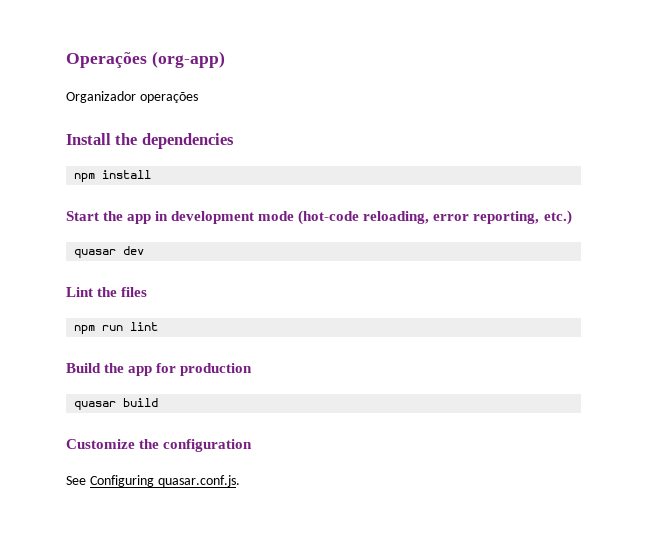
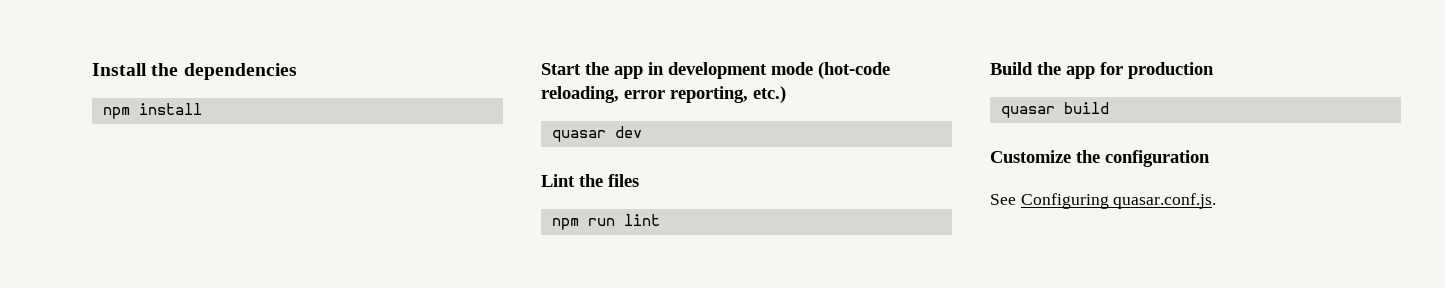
- Operações (org-app)
- Organizador operações

